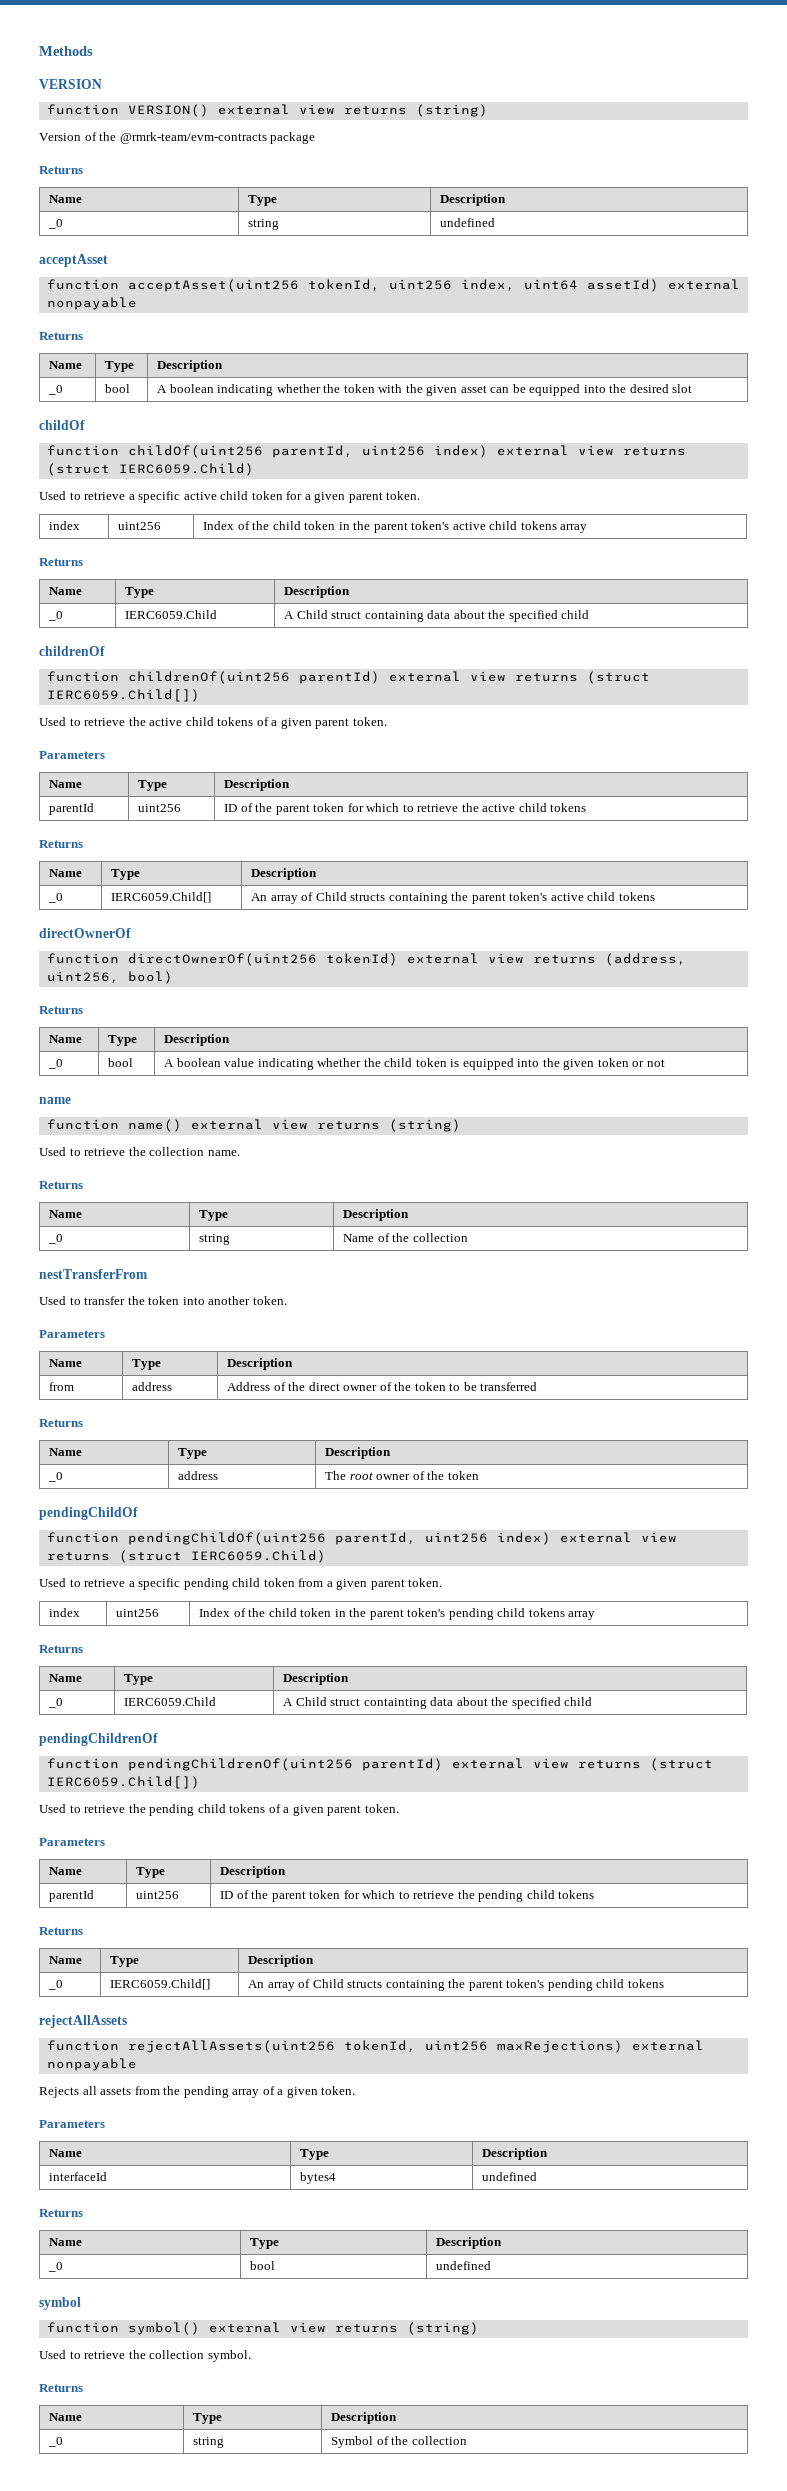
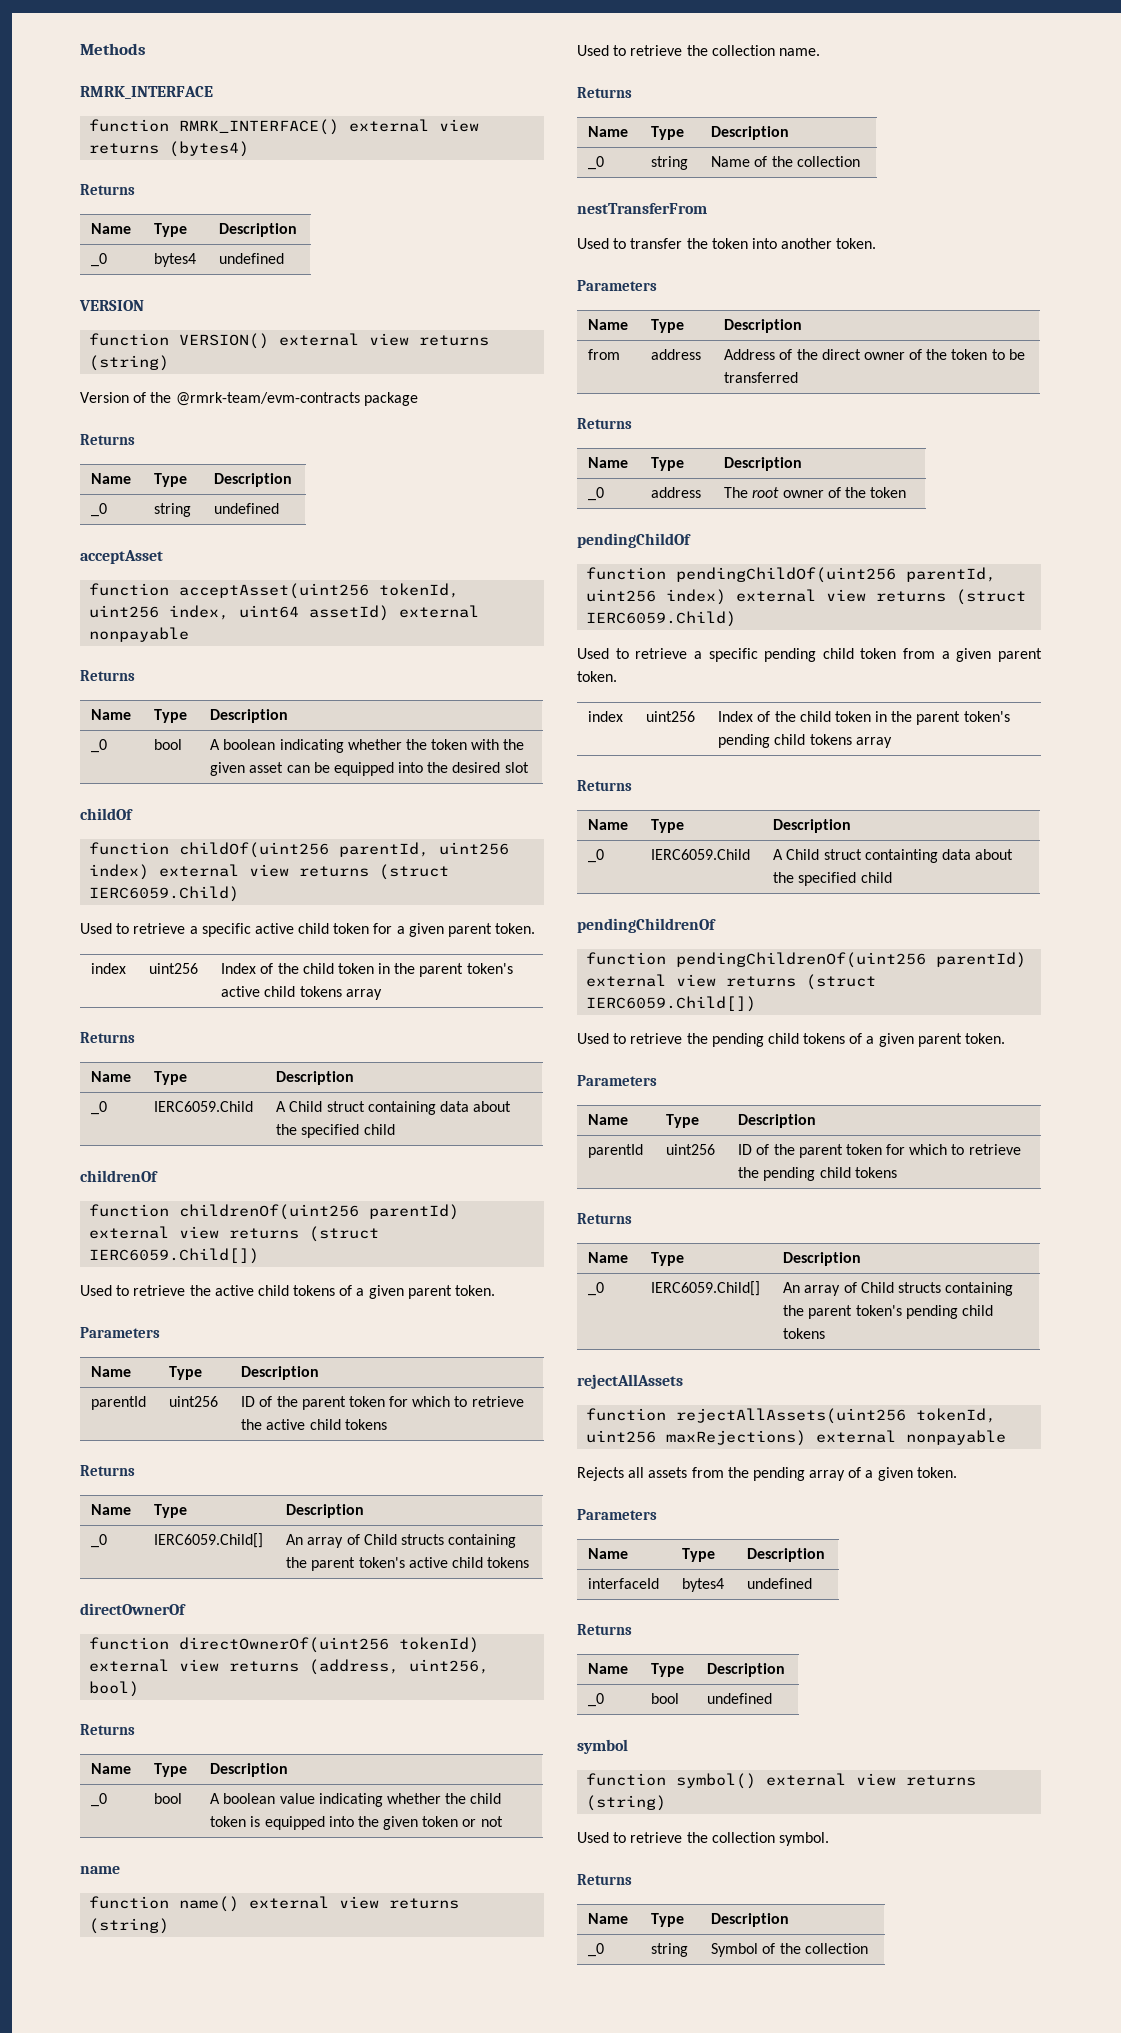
+ RMRK_INTERFACE
+ function RMRK_INTERFACE() external view returns (bytes4)
+ Returns
+ Name | Type | Description
+ _0 | bytes4 | undefined

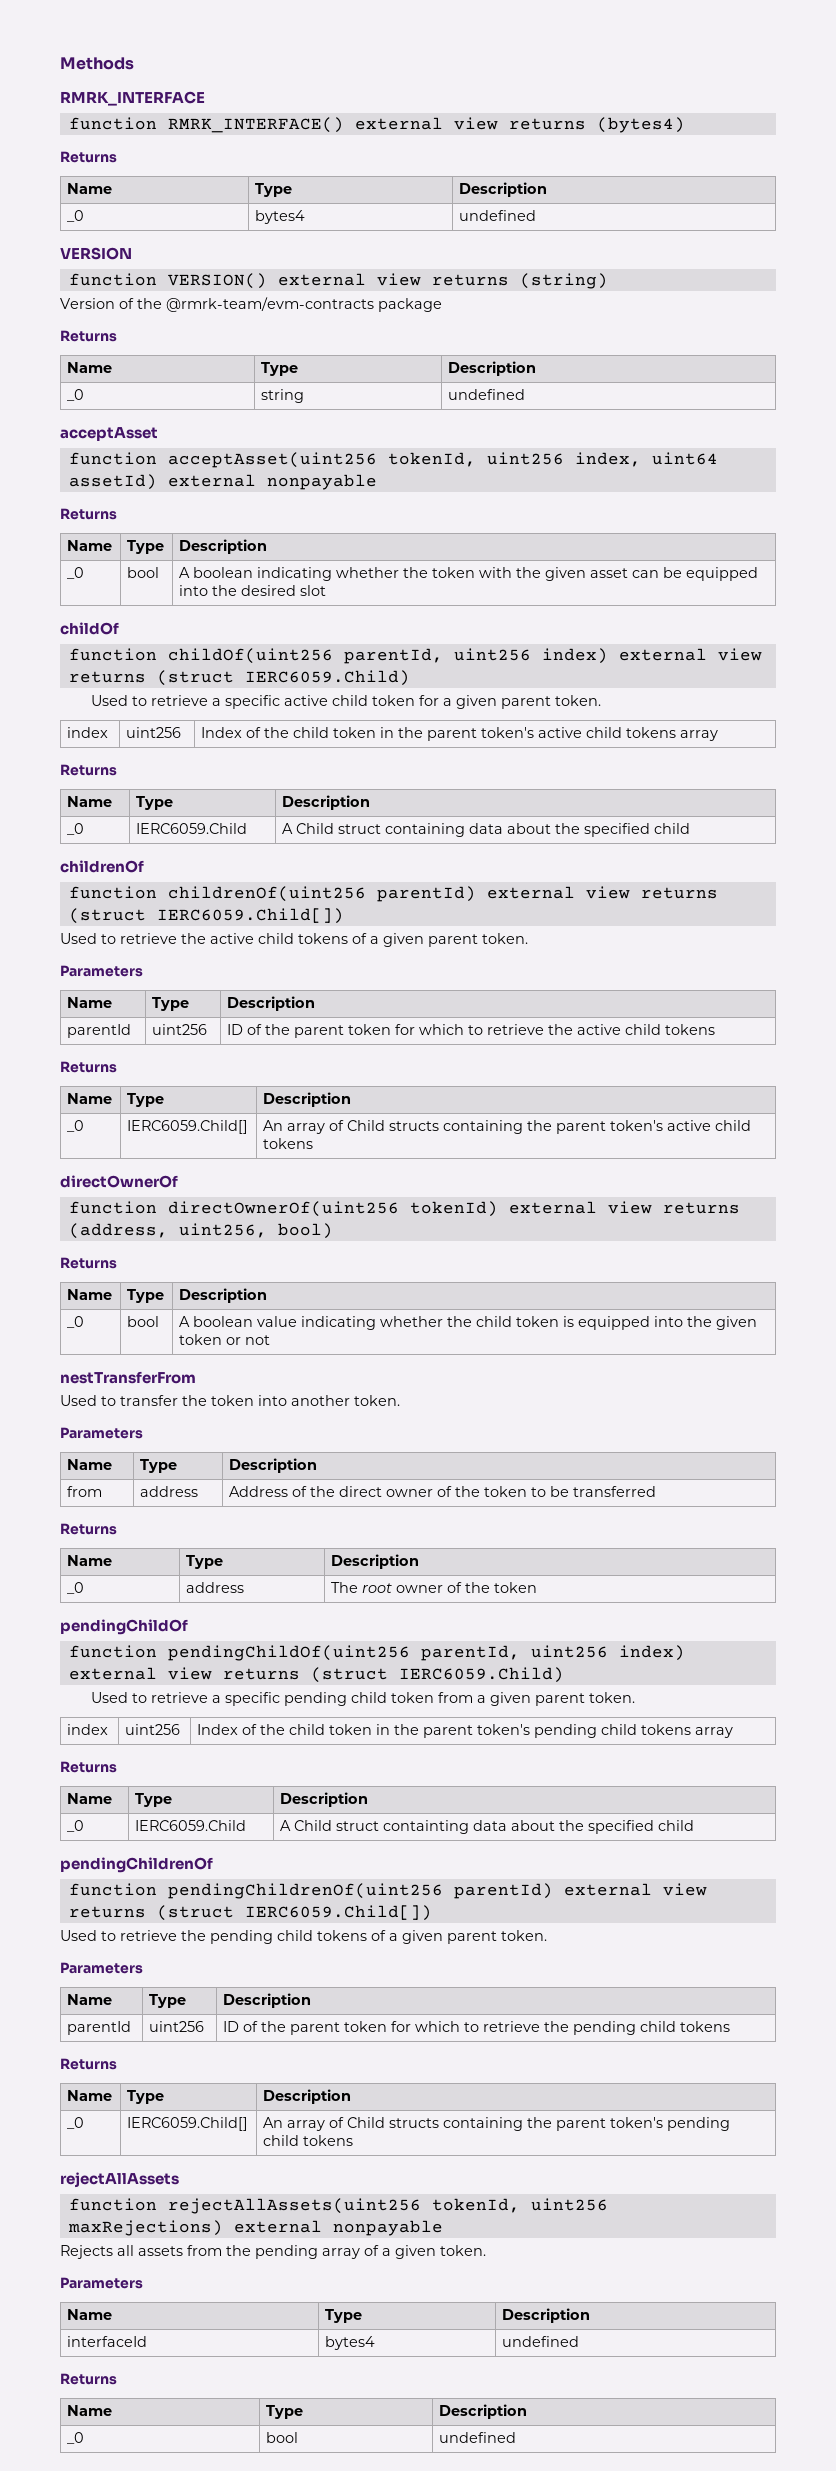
- name
- function name() external view returns (string)
- Used to retrieve the collection name.
- Returns
- Name | Type | Description
- _0 | string | Name of the collection
- symbol
- function symbol() external view returns (string)
- Used to retrieve the collection symbol.
- Returns
- Name | Type | Description
- _0 | string | Symbol of the collection

